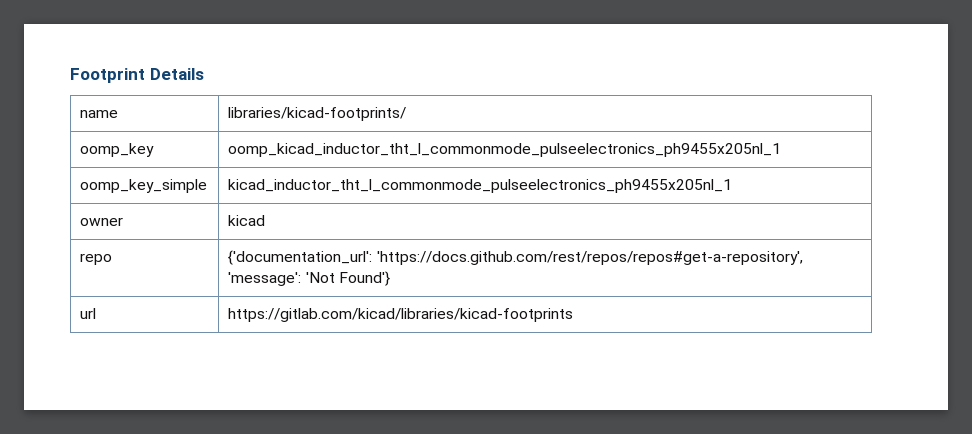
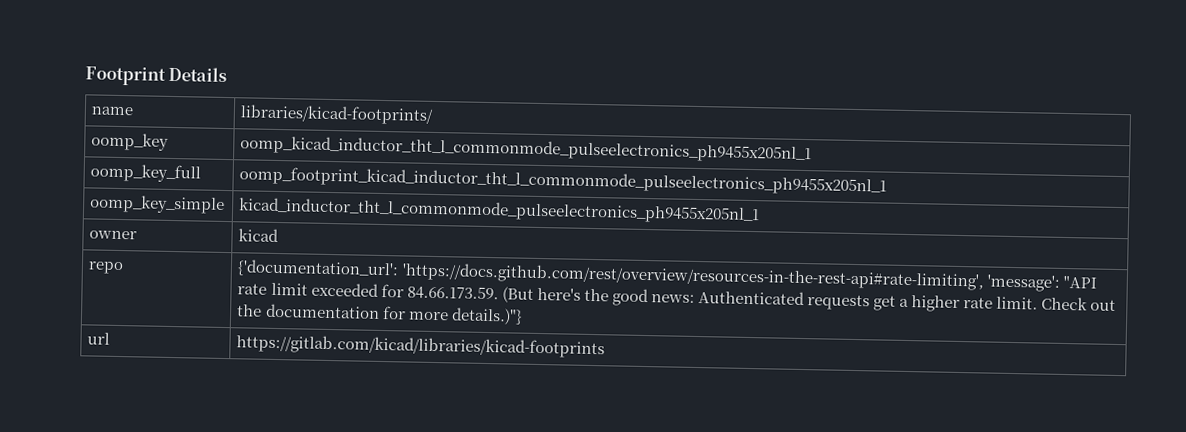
+ oomp_key_full | oomp_footprint_kicad_inductor_tht_l_commonmode_pulseelectronics_ph9455x205nl_1
- repo | {'documentation_url': 'https://docs.github.com/rest/repos/repos#get-a-repository', 'message': 'Not Found'}
+ repo | {'documentation_url': 'https://docs.github.com/rest/overview/resources-in-the-rest-api#rate-limiting', 'message': "API rate limit exceeded for 84.66.173.59. (But here's the good news: Authenticated requests get a higher rate limit. Check out the documentation for more details.)"}

